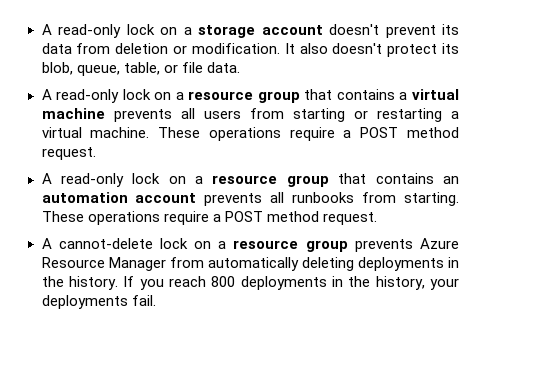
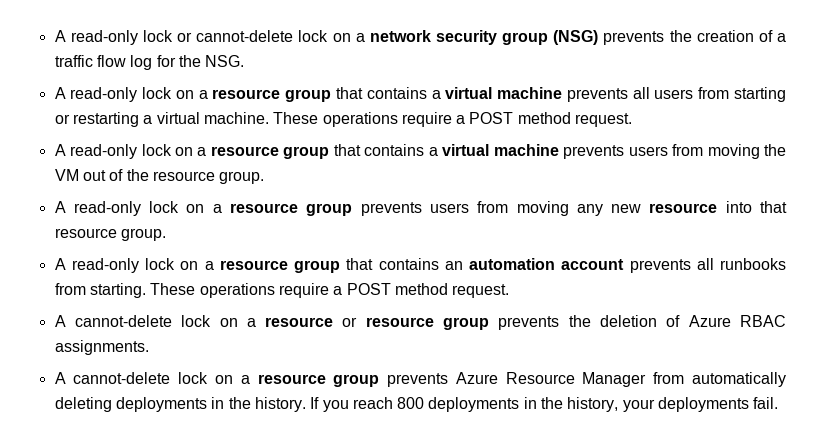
- A read-only lock on a storage account doesn't prevent its data from deletion or modification. It also doesn't protect its blob, queue, table, or file data.
+ A read-only lock or cannot-delete lock on a network security group (NSG) prevents the creation of a traffic flow log for the NSG.
+ A read-only lock on a resource group that contains a virtual machine prevents users from moving the VM out of the resource group.
+ A read-only lock on a resource group prevents users from moving any new resource into that resource group.
+ A cannot-delete lock on a resource or resource group prevents the deletion of Azure RBAC assignments.

